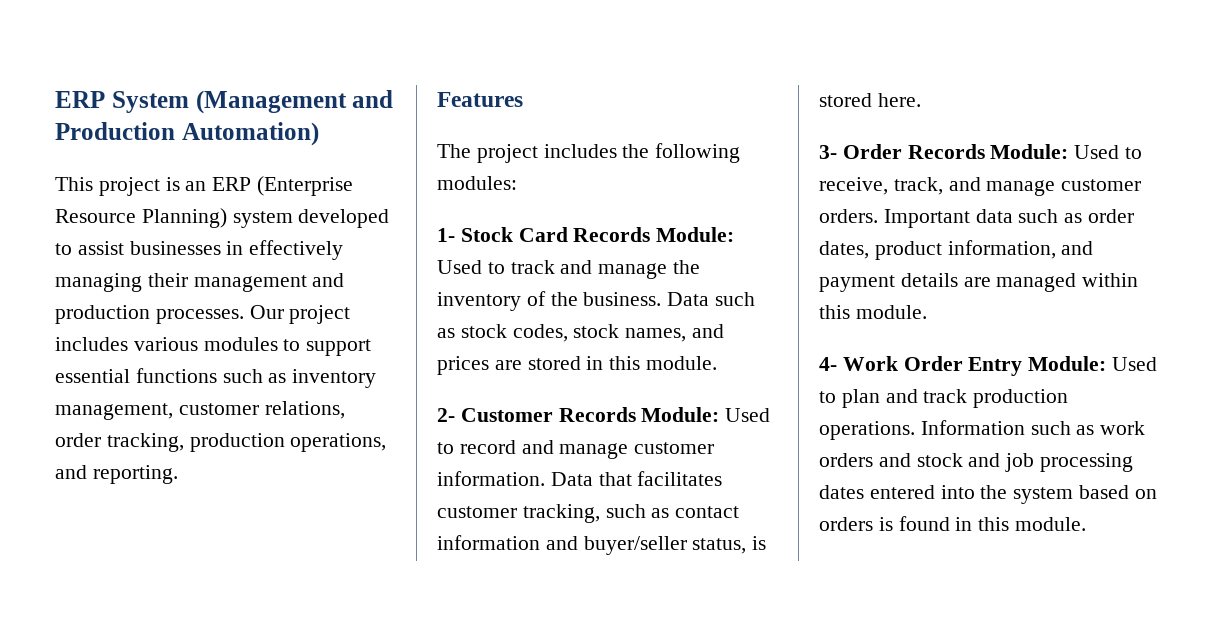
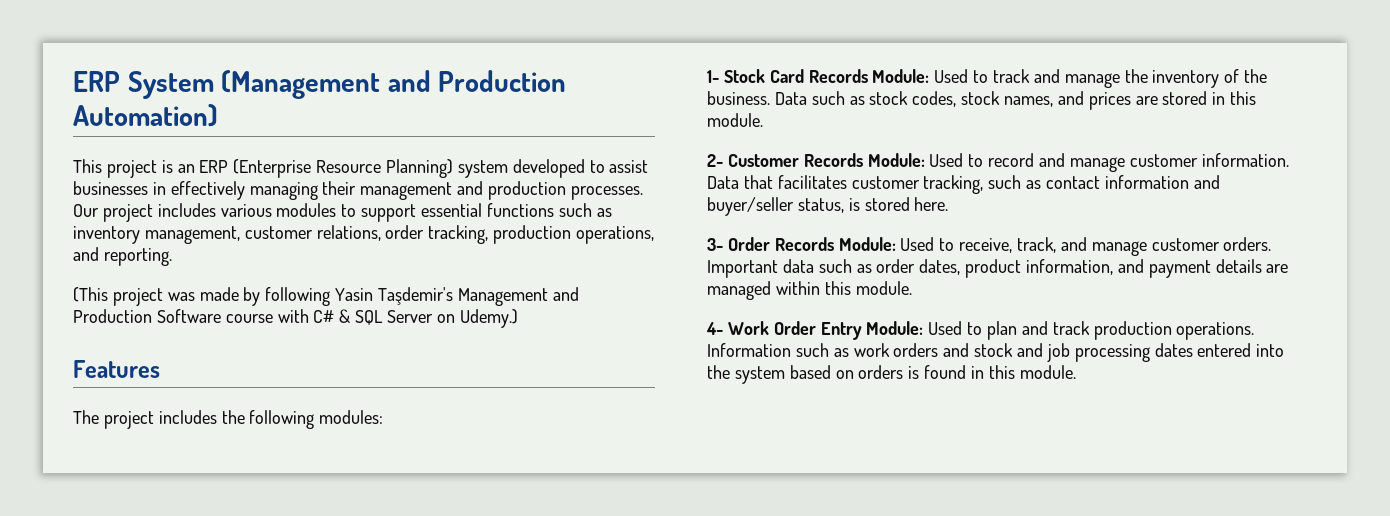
+ (This project was made by following Yasin Taşdemir's Management and Production Software course with C# & SQL Server on Udemy.)

